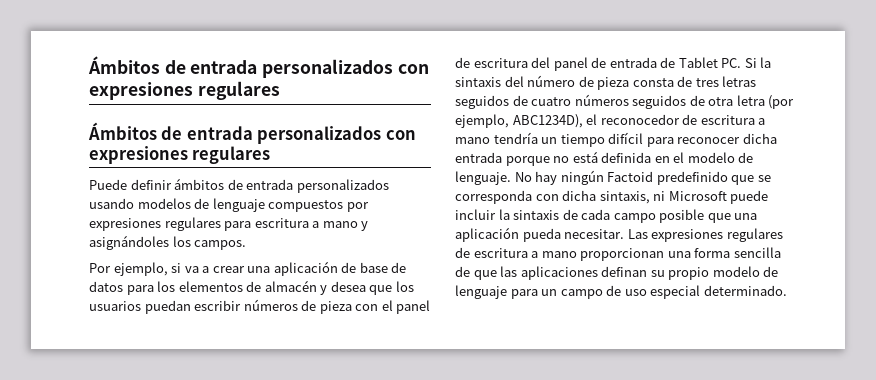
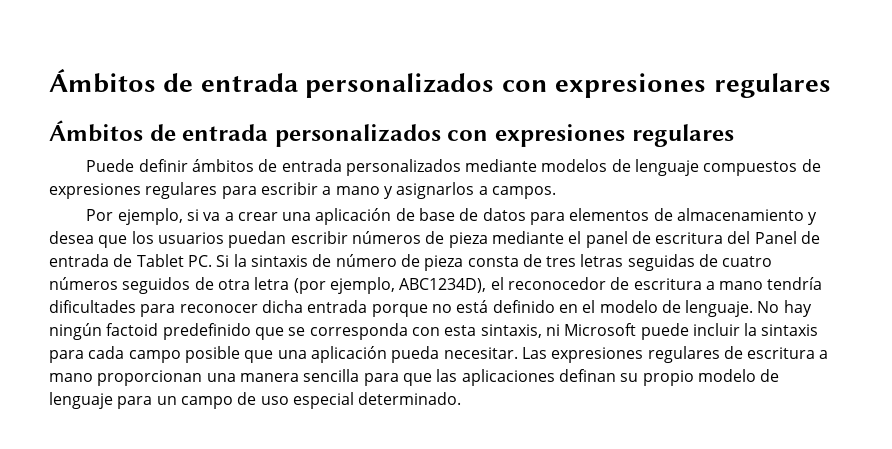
- Puede definir ámbitos de entrada personalizados usando modelos de lenguaje compuestos por expresiones regulares para escritura a mano y asignándoles los campos.
+ Puede definir ámbitos de entrada personalizados mediante modelos de lenguaje compuestos de expresiones regulares para escribir a mano y asignarlos a campos.
- Por ejemplo, si va a crear una aplicación de base de datos para los elementos de almacén y desea que los usuarios puedan escribir números de pieza con el panel de escritura del panel de entrada de Tablet PC. Si la sintaxis del número de pieza consta de tres letras seguidos de cuatro números seguidos de otra letra (por ejemplo, ABC1234D), el reconocedor de escritura a mano tendría un tiempo difícil para reconocer dicha entrada porque no está definida en el modelo de lenguaje.
+ Por ejemplo, si va a crear una aplicación de base de datos para elementos de almacenamiento y desea que los usuarios puedan escribir números de pieza mediante el panel de escritura del Panel de entrada de Tablet PC. Si la sintaxis de número de pieza consta de tres letras seguidas de cuatro números seguidos de otra letra (por ejemplo, ABC1234D), el reconocedor de escritura a mano tendría dificultades para reconocer dicha entrada porque no está definido en el modelo de lenguaje.
- No hay ningún Factoid predefinido que se corresponda con dicha sintaxis, ni Microsoft puede incluir la sintaxis de cada campo posible que una aplicación pueda necesitar.
+ No hay ningún factoid predefinido que se corresponda con esta sintaxis, ni Microsoft puede incluir la sintaxis para cada campo posible que una aplicación pueda necesitar.
- Las expresiones regulares de escritura a mano proporcionan una forma sencilla de que las aplicaciones definan su propio modelo de lenguaje para un campo de uso especial determinado.
+ Las expresiones regulares de escritura a mano proporcionan una manera sencilla para que las aplicaciones definan su propio modelo de lenguaje para un campo de uso especial determinado.

